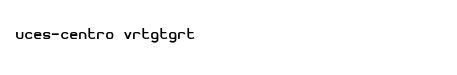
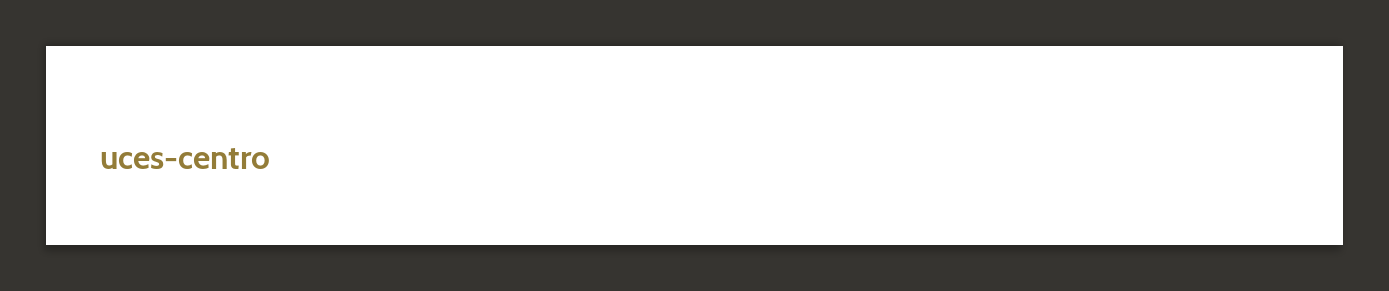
- uces-centro vrtgtgrt
+ uces-centro

